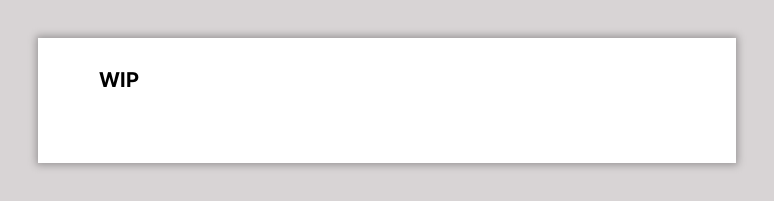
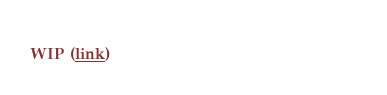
- WIP
+ WIP (link)

